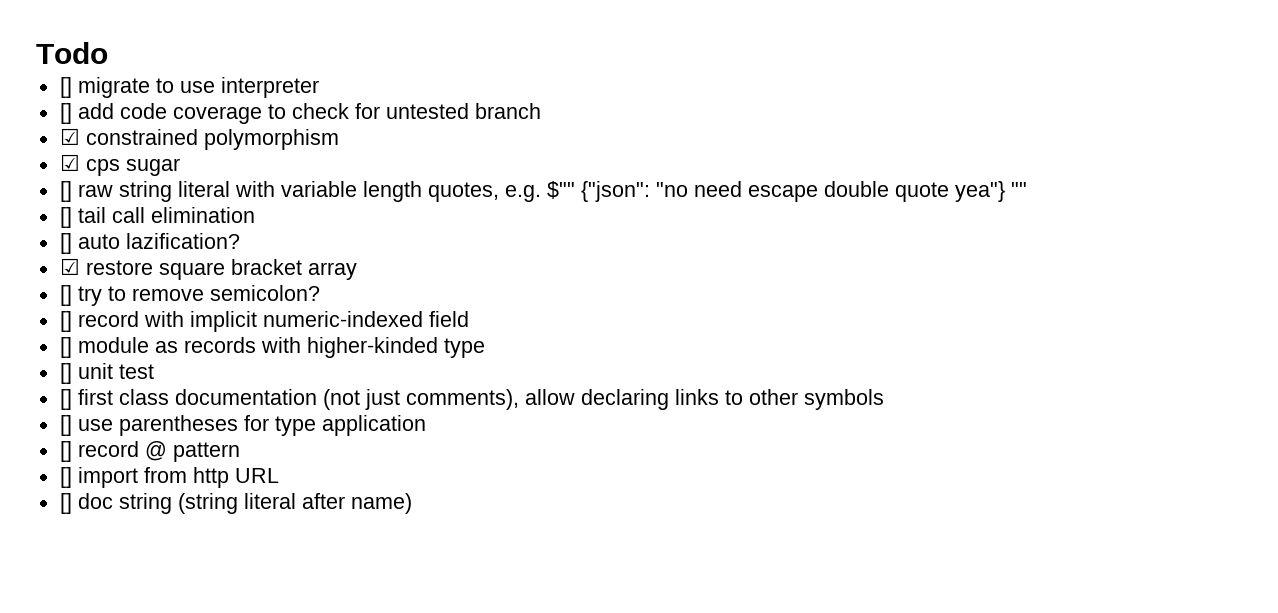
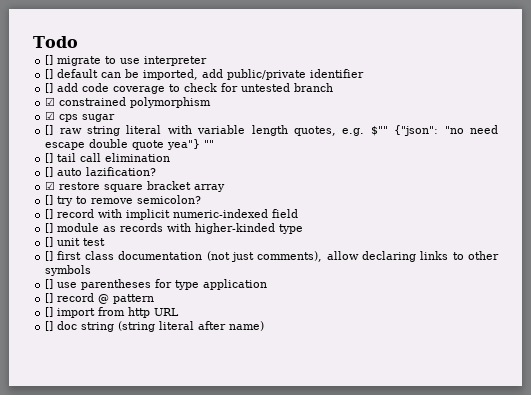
+ [] default can be imported, add public/private identifier

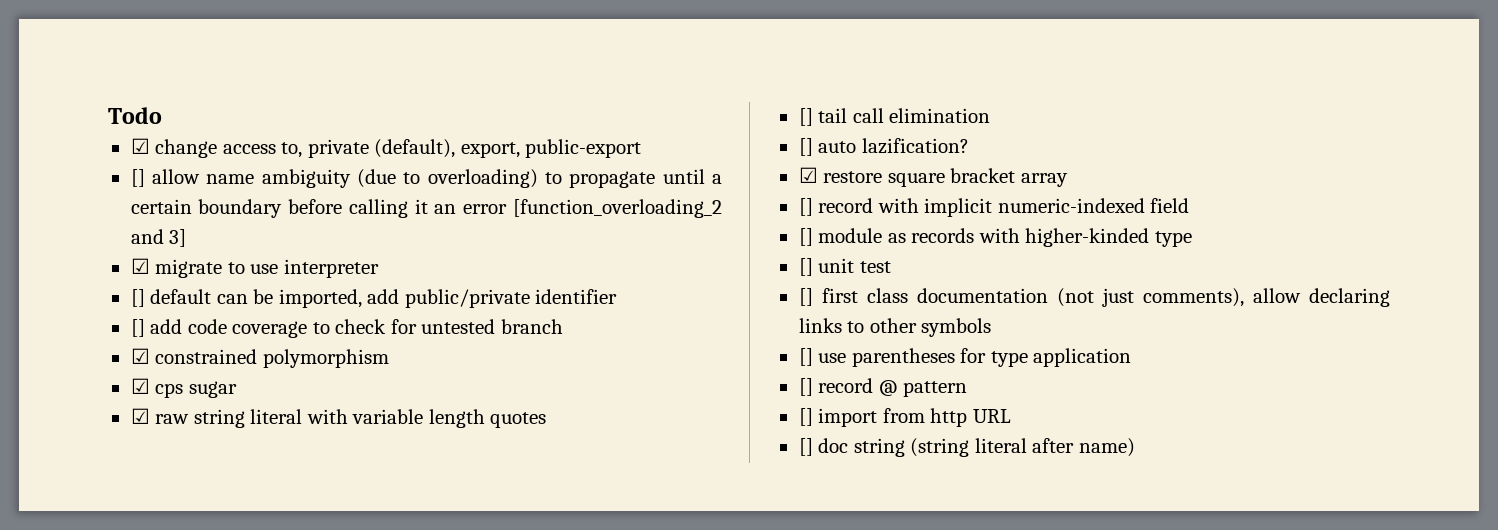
- [] migrate to use interpreter
+ ☑ change access to, private (default), export, public-export
+ [] allow name ambiguity (due to overloading) to propagate until a certain boundary before calling it an error [function_overloading_2 and 3]
+ ☑ migrate to use interpreter
- [] raw string literal with variable length quotes, e.g. $"" {"json": "no need escape double quote yea"} ""
+ ☑ raw string literal with variable length quotes
- [] try to remove semicolon?

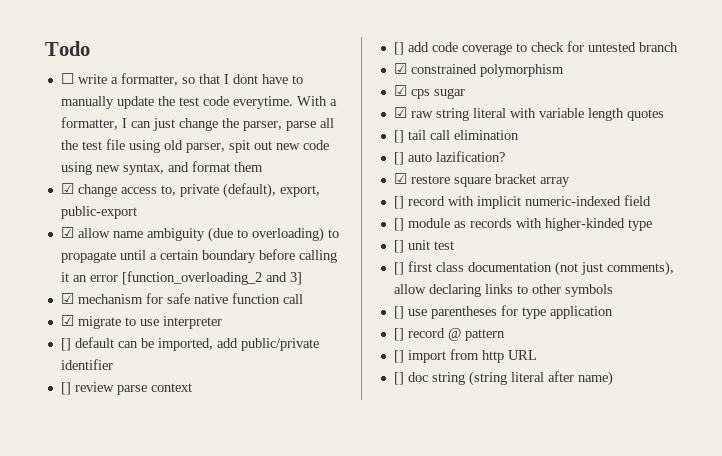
+ ☐ write a formatter, so that I dont have to manually update the test code everytime. With a formatter, I can just change the parser, parse all the test file using old parser, spit out new code using new syntax, and format them
- [] allow name ambiguity (due to overloading) to propagate until a certain boundary before calling it an error [function_overloading_2 and 3]
+ ☑ allow name ambiguity (due to overloading) to propagate until a certain boundary before calling it an error [function_overloading_2 and 3]
+ ☑ mechanism for safe native function call
+ [] review parse context

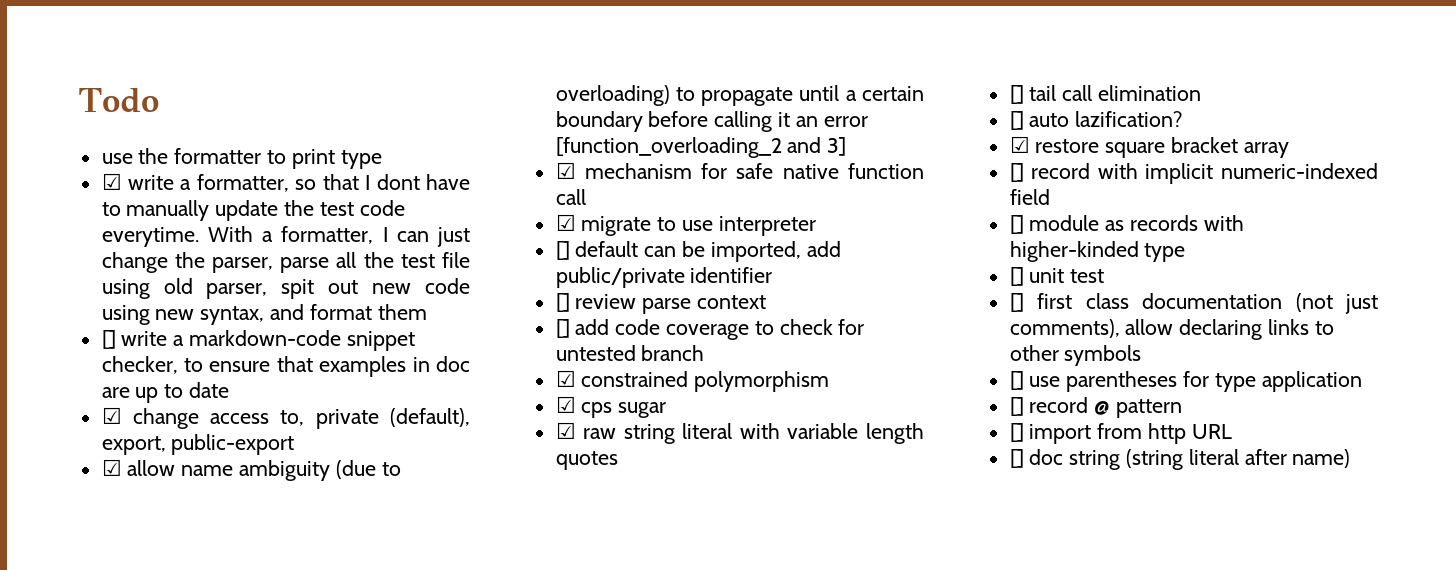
- ☐ write a formatter, so that I dont have to manually update the test code everytime.
+ use the formatter to print type
+ ☑ write a formatter, so that I dont have to manually update the test code everytime.
+ [] write a markdown-code snippet checker, to ensure that examples in doc are up to date

